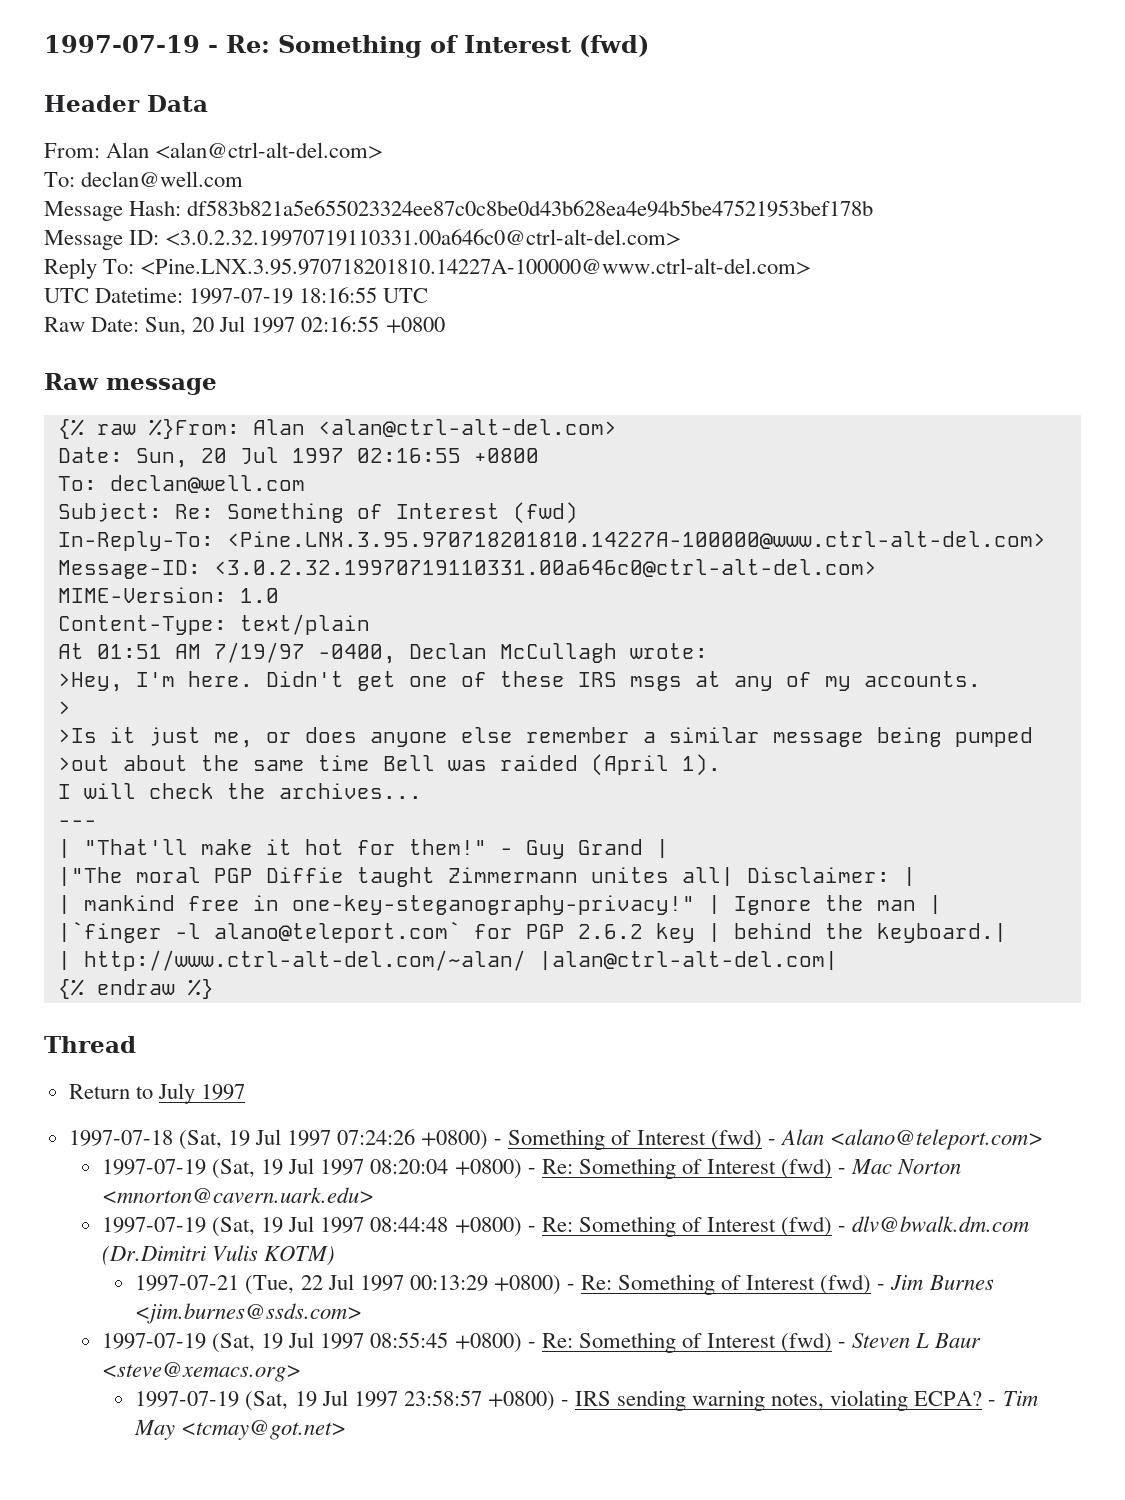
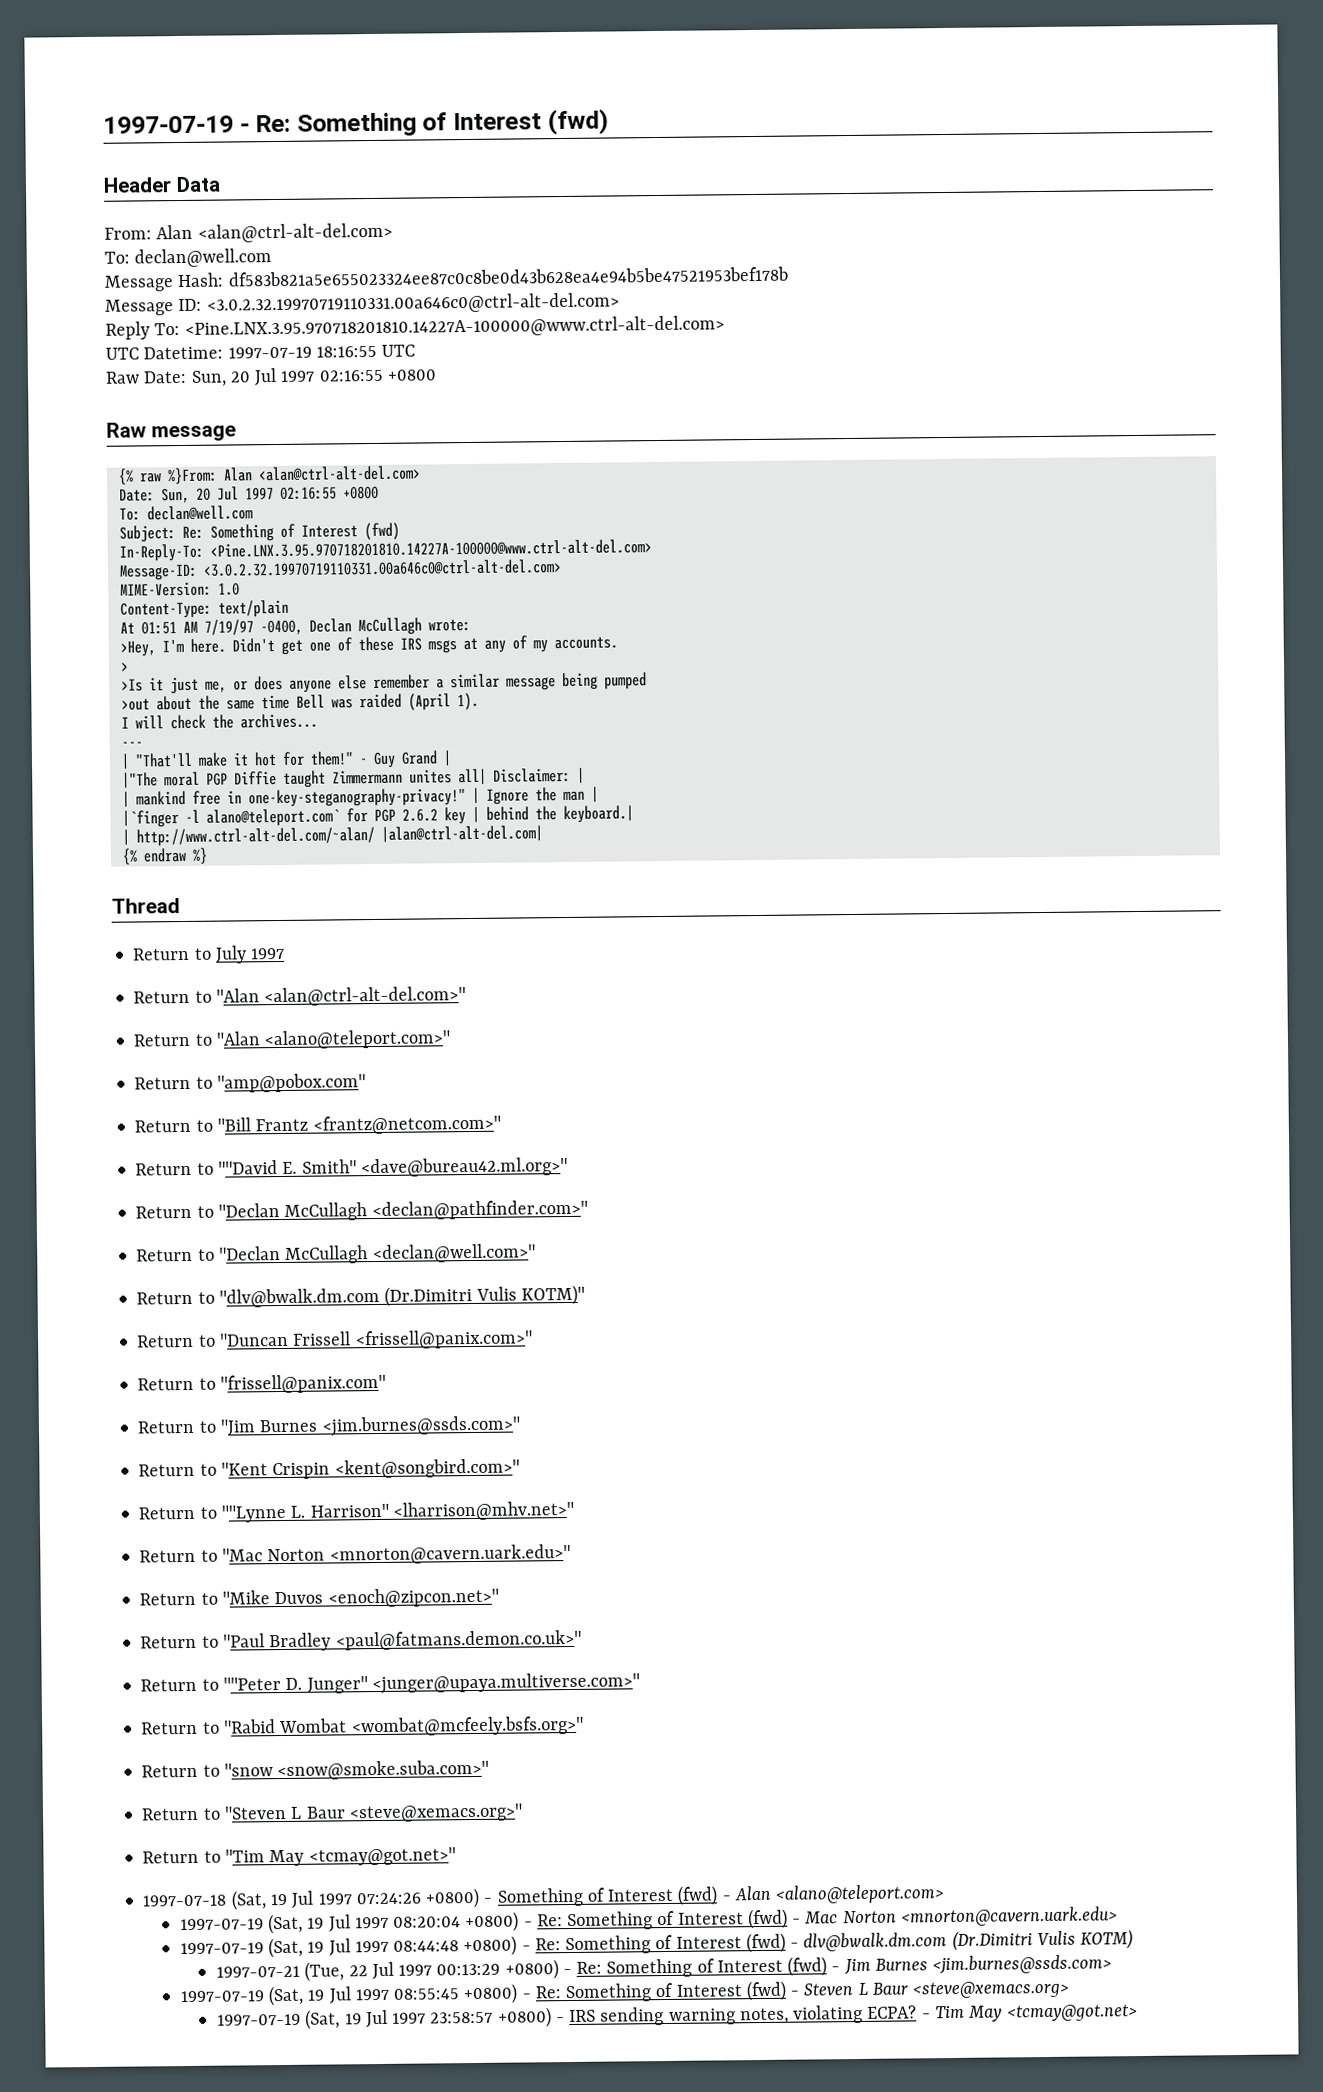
+ Return to "Alan <alan@ctrl-alt-del.com>"
+ Return to "Alan <alano@teleport.com>"
+ Return to "amp@pobox.com"
+ Return to "Bill Frantz <frantz@netcom.com>"
+ Return to ""David E. Smith" <dave@bureau42.ml.org>"
+ Return to "Declan McCullagh <declan@pathfinder.com>"
+ Return to "Declan McCullagh <declan@well.com>"
+ Return to "dlv@bwalk.dm.com (Dr.Dimitri Vulis KOTM)"
+ Return to "Duncan Frissell <frissell@panix.com>"
+ Return to "frissell@panix.com"
+ Return to "Jim Burnes <jim.burnes@ssds.com>"
+ Return to "Kent Crispin <kent@songbird.com>"
+ Return to ""Lynne L. Harrison" <lharrison@mhv.net>"
+ Return to "Mac Norton <mnorton@cavern.uark.edu>"
+ Return to "Mike Duvos <enoch@zipcon.net>"
+ Return to "Paul Bradley <paul@fatmans.demon.co.uk>"
+ Return to ""Peter D. Junger" <junger@upaya.multiverse.com>"
+ Return to "Rabid Wombat <wombat@mcfeely.bsfs.org>"
+ Return to "snow <snow@smoke.suba.com>"
+ Return to "Steven L Baur <steve@xemacs.org>"
+ Return to "Tim May <tcmay@got.net>"

